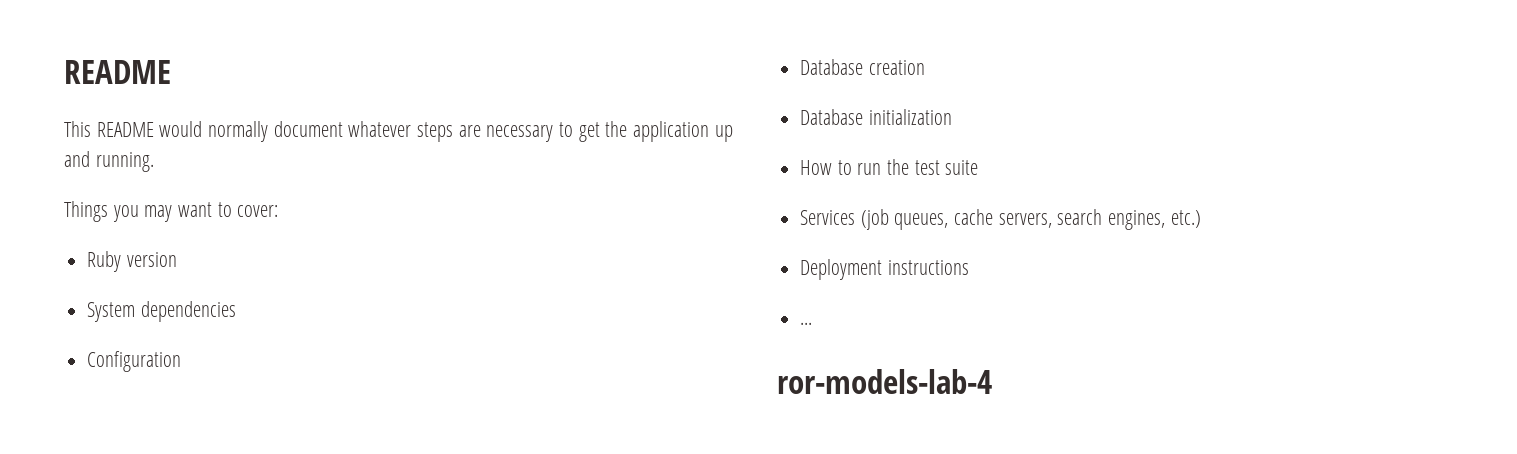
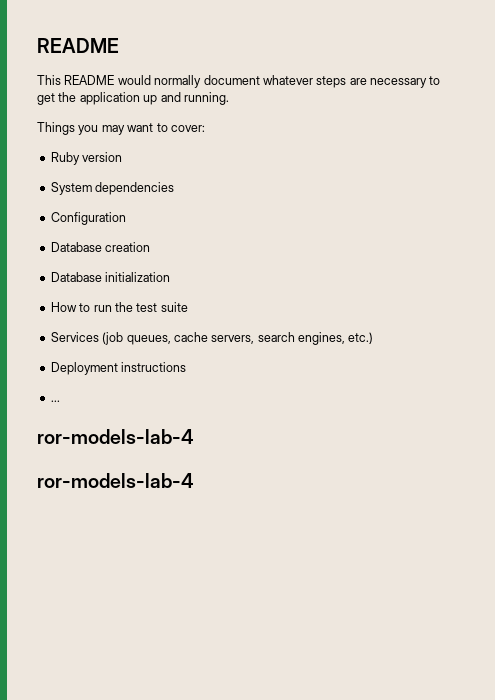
  ...
+ ror-models-lab-4

